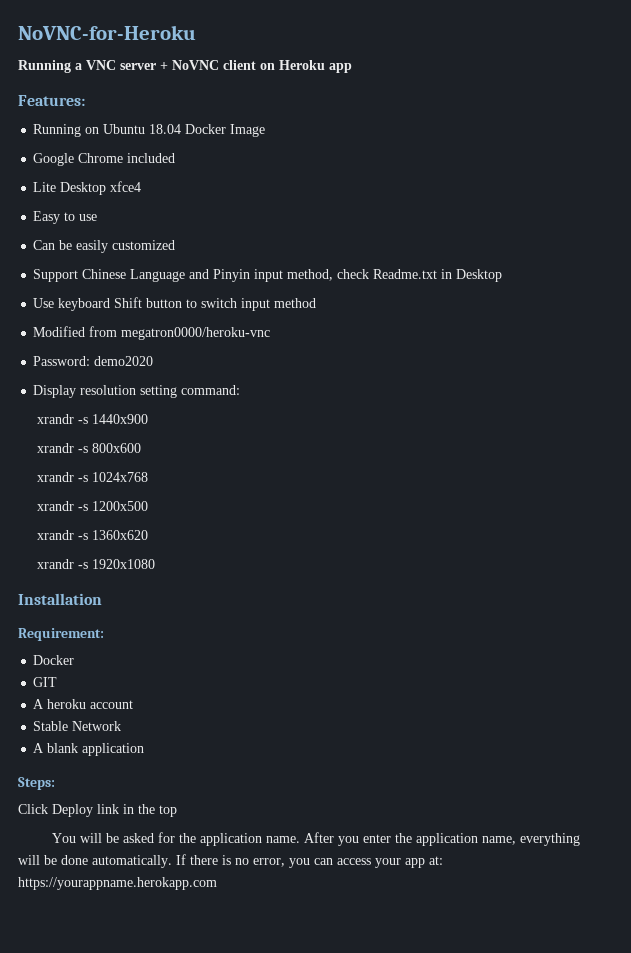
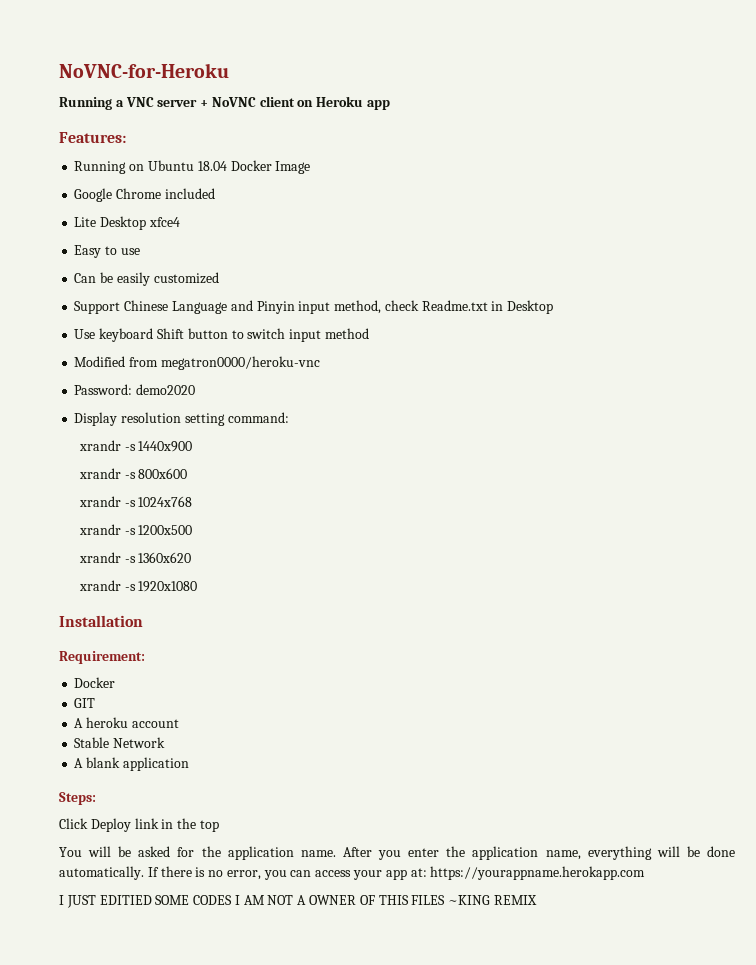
+ I JUST EDITIED SOME CODES I AM NOT A OWNER OF THIS FILES ~KING REMIX

